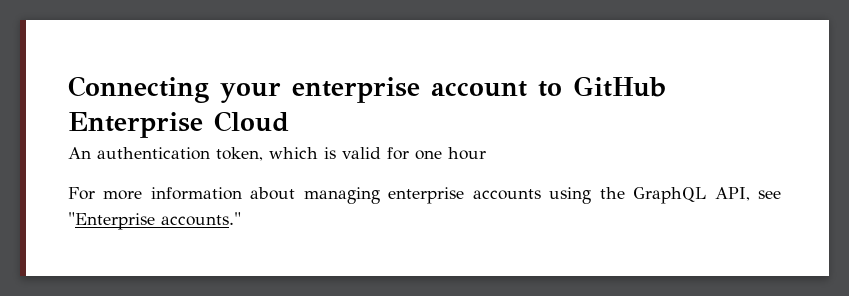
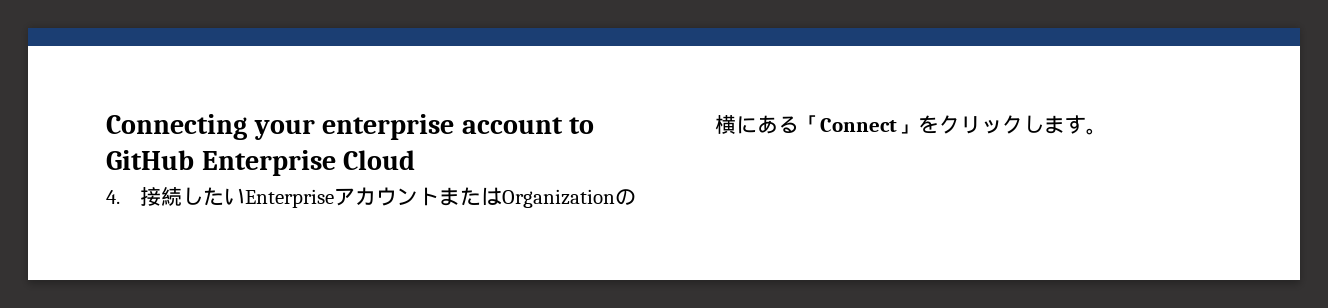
- An authentication token, which is valid for one hour
- For more information about managing enterprise accounts using the GraphQL API, see "Enterprise accounts."
+ 4.接続したいEnterpriseアカウントまたはOrganizationの横にある「Connect」をクリックします。

